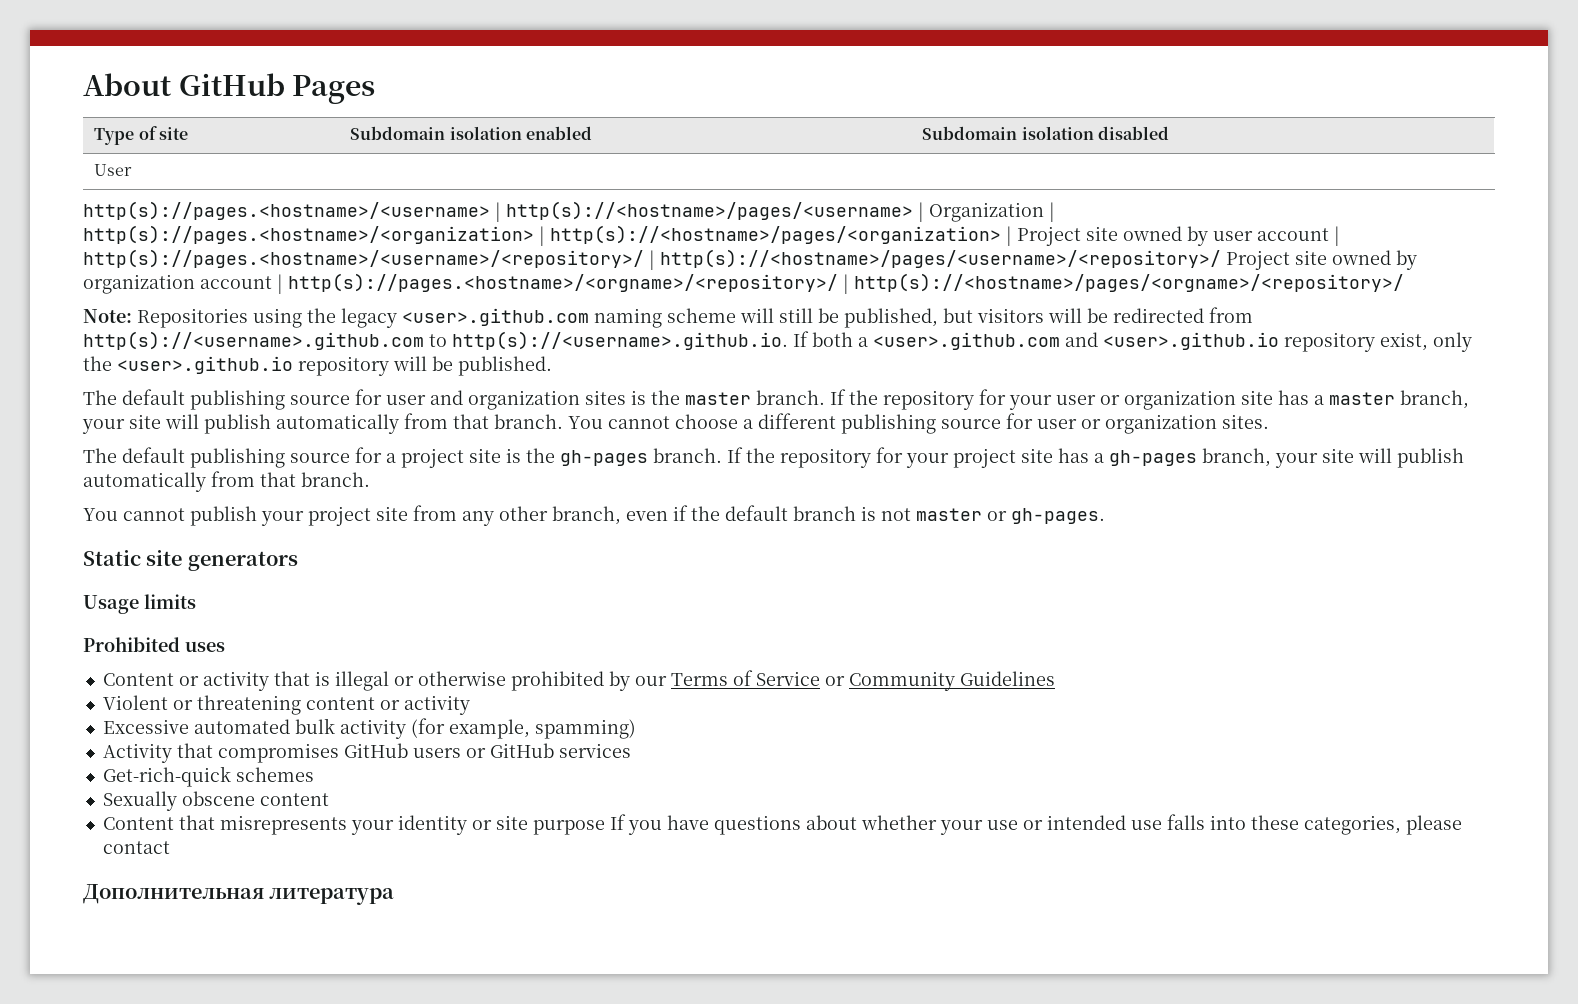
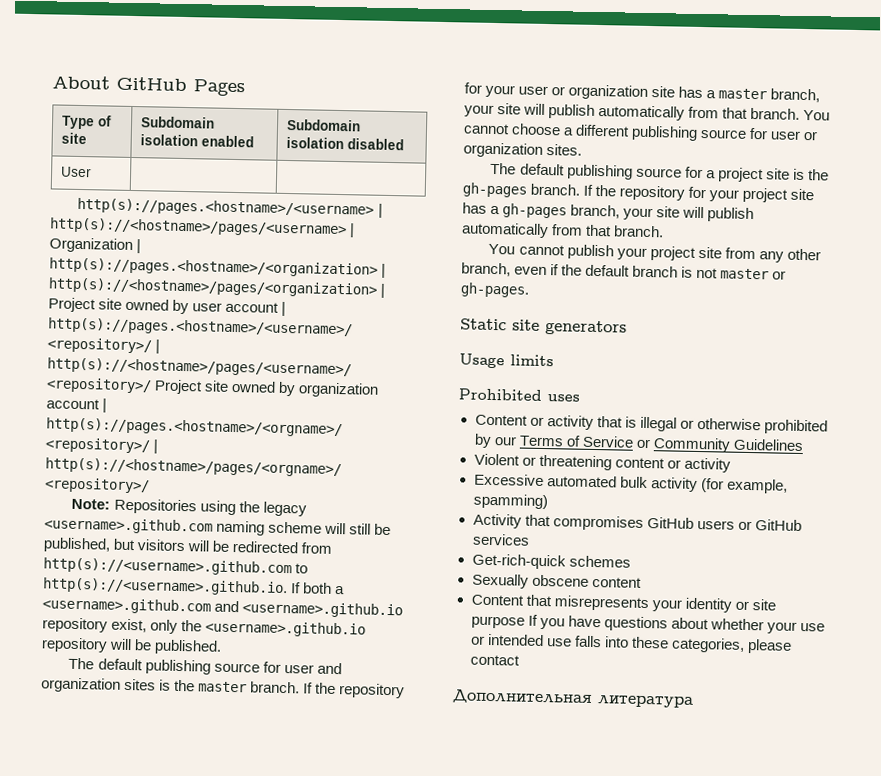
- Note: Repositories using the legacy <user>.github.com naming scheme will still be published, but visitors will be redirected from http(s)://<username>.github.com to http(s)://<username>.github.io. If both a <user>.github.com and <user>.github.io repository exist, only the <user>.github.io repository will be published.
+ Note: Repositories using the legacy <username>.github.com naming scheme will still be published, but visitors will be redirected from http(s)://<username>.github.com to http(s)://<username>.github.io. If both a <username>.github.com and <username>.github.io repository exist, only the <username>.github.io repository will be published.

